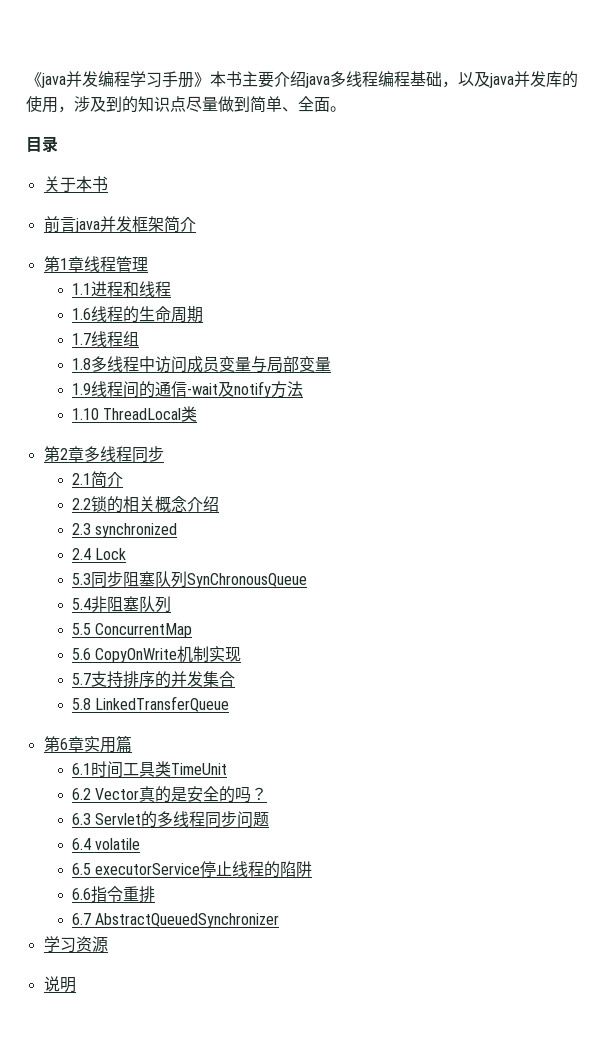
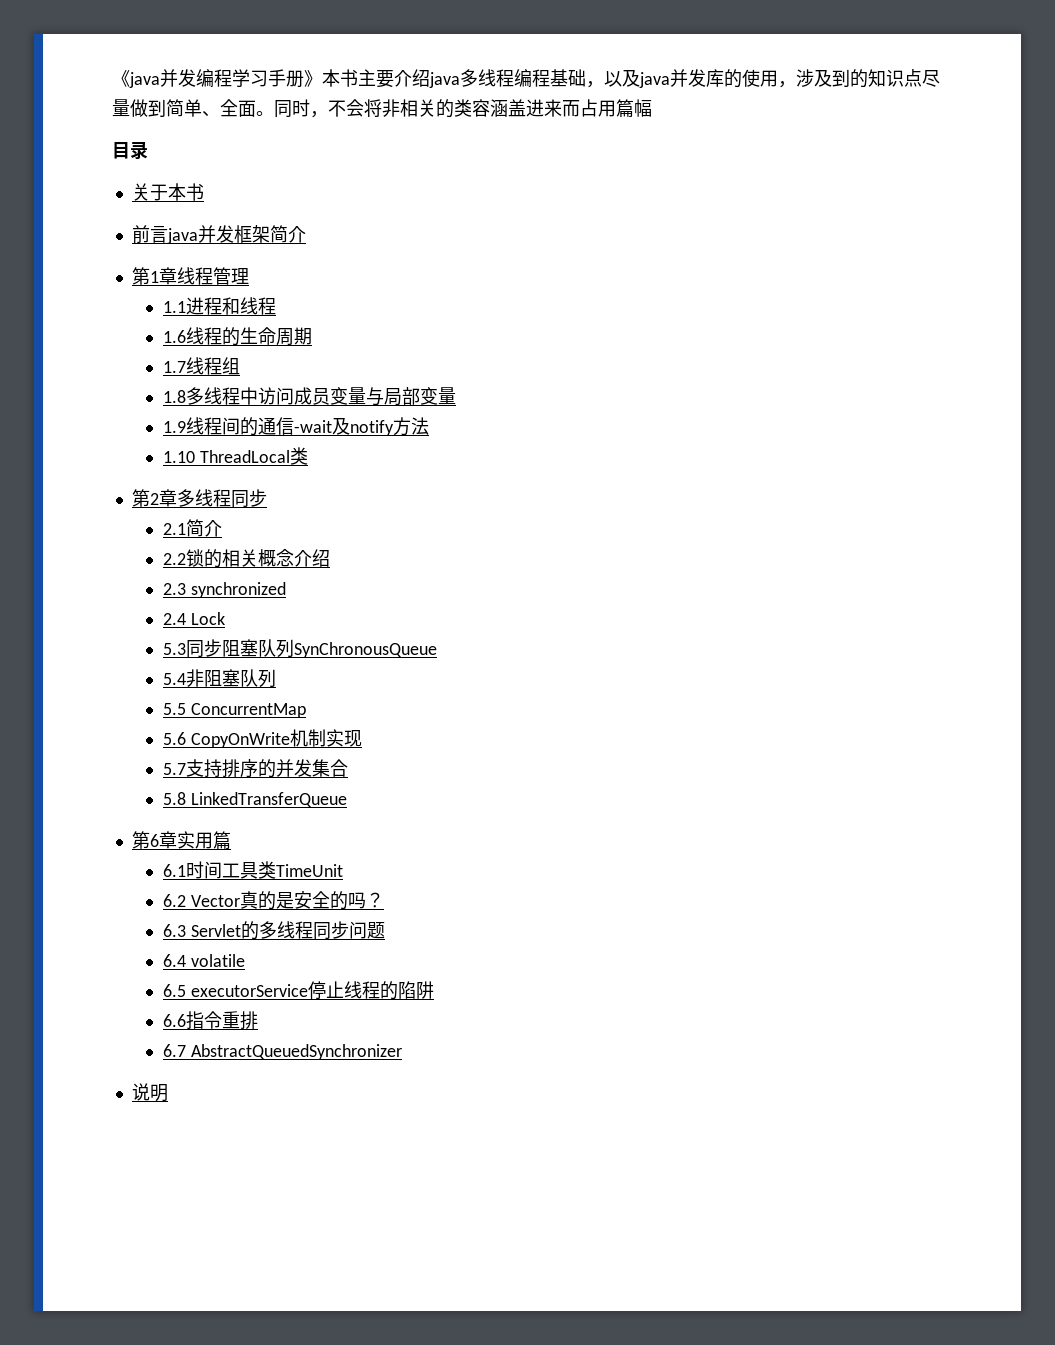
+ 同时，不会将非相关的类容涵盖进来而占用篇幅
- 学习资源

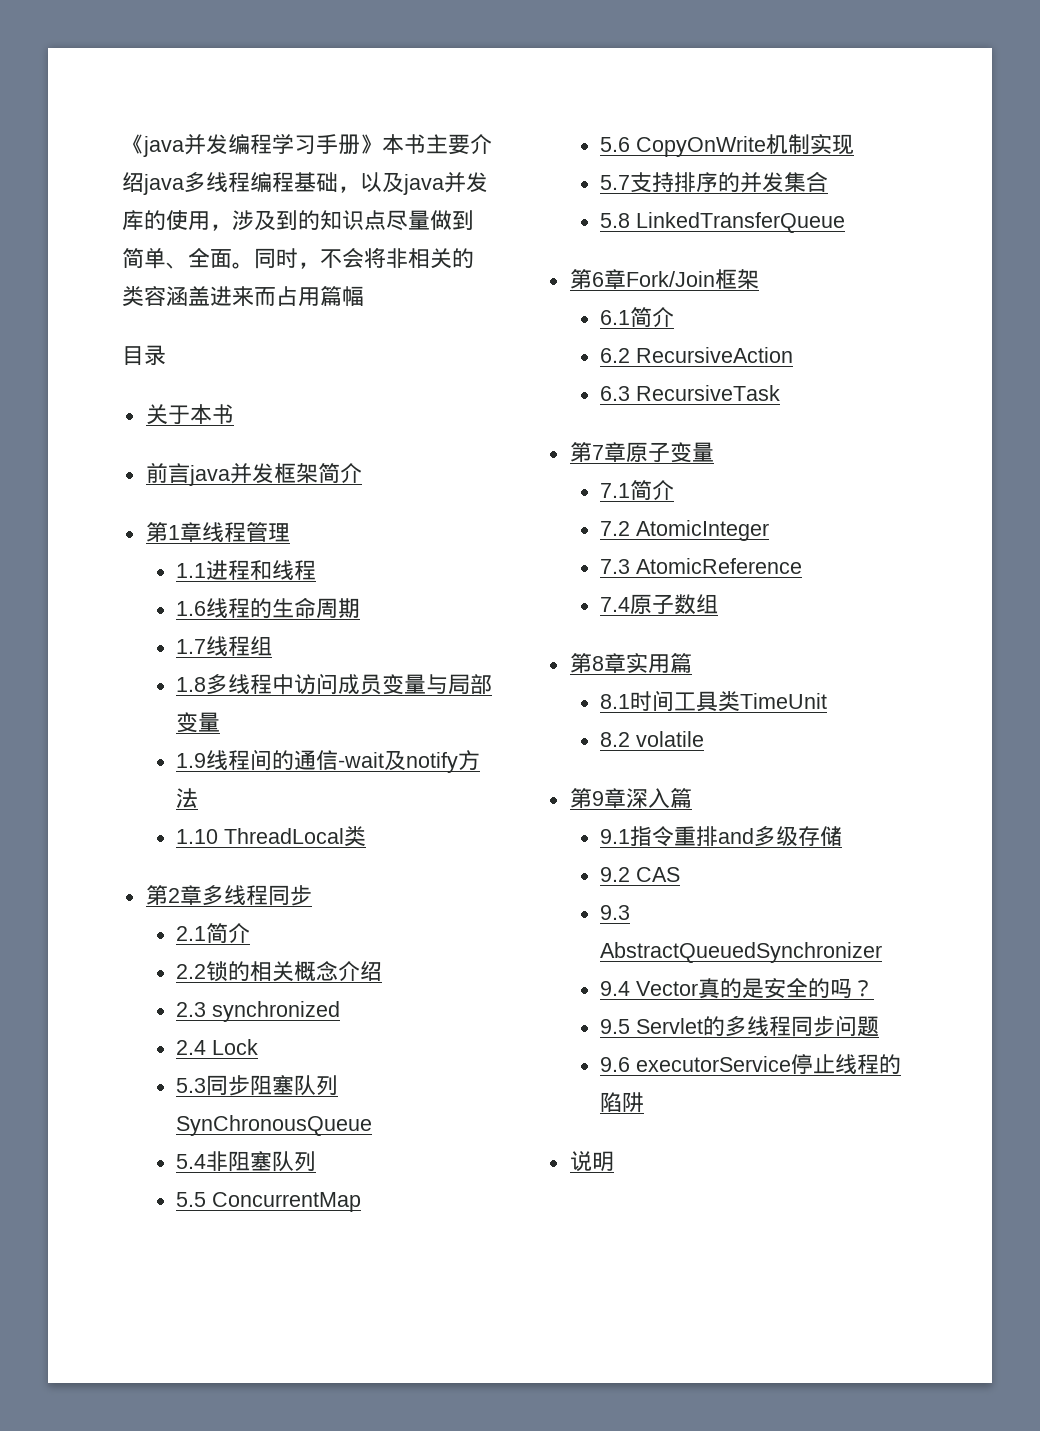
- 第6章实用篇
+ 第6章Fork/Join框架
+ 6.1简介
+ 6.2 RecursiveAction
+ 6.3 RecursiveTask
+ 第7章原子变量
+ 7.1简介
+ 7.2 AtomicInteger
+ 7.3 AtomicReference
+ 7.4原子数组
+ 第8章实用篇
- 6.1时间工具类TimeUnit
+ 8.1时间工具类TimeUnit
- 6.2 Vector真的是安全的吗？
+ 8.2 volatile
+ 第9章深入篇
+ 9.1指令重排and多级存储
+ 9.2 CAS
+ 9.3 AbstractQueuedSynchronizer
+ 9.4 Vector真的是安全的吗？
- 6.3 Servlet的多线程同步问题
+ 9.5 Servlet的多线程同步问题
- 6.4 volatile
- 6.5 executorService停止线程的陷阱
+ 9.6 executorService停止线程的陷阱
- 6.6指令重排
- 6.7 AbstractQueuedSynchronizer

